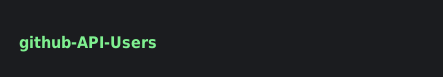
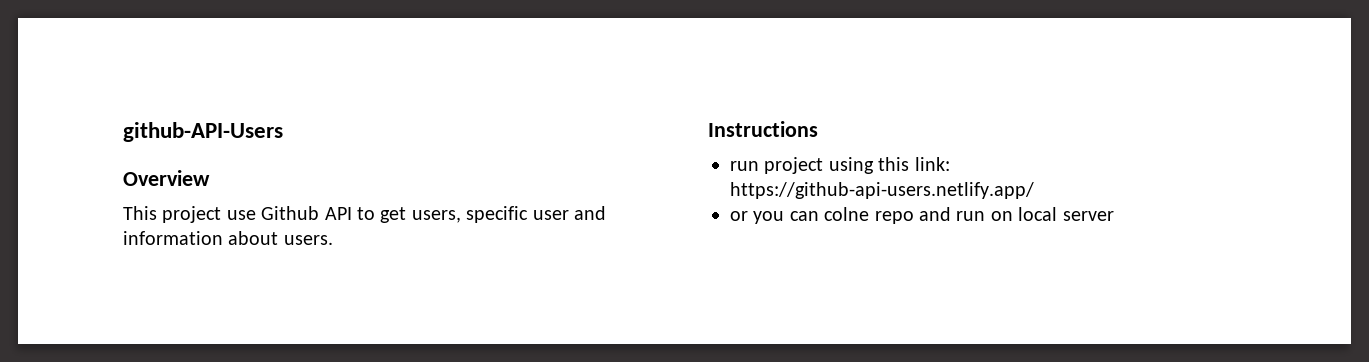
+ Overview
+ This project use Github API to get users, specific user and information about users.
+ Instructions
+ run project using this link: https://github-api-users.netlify.app/
+ or you can colne repo and run on local server

